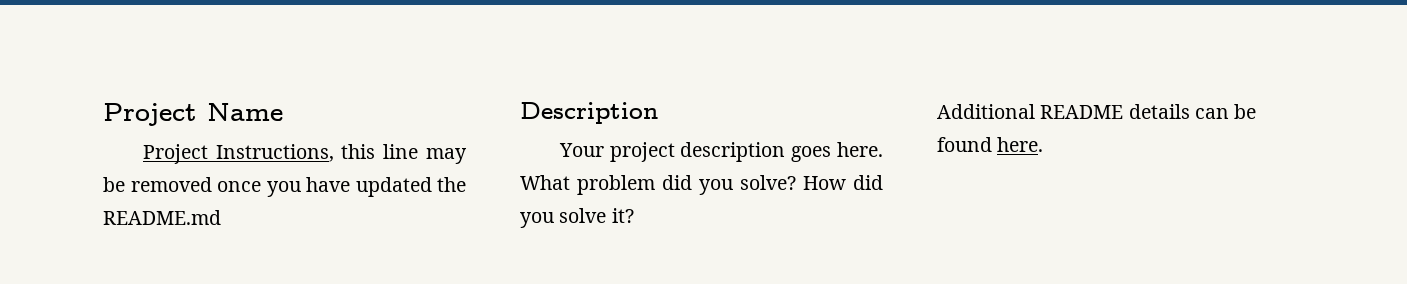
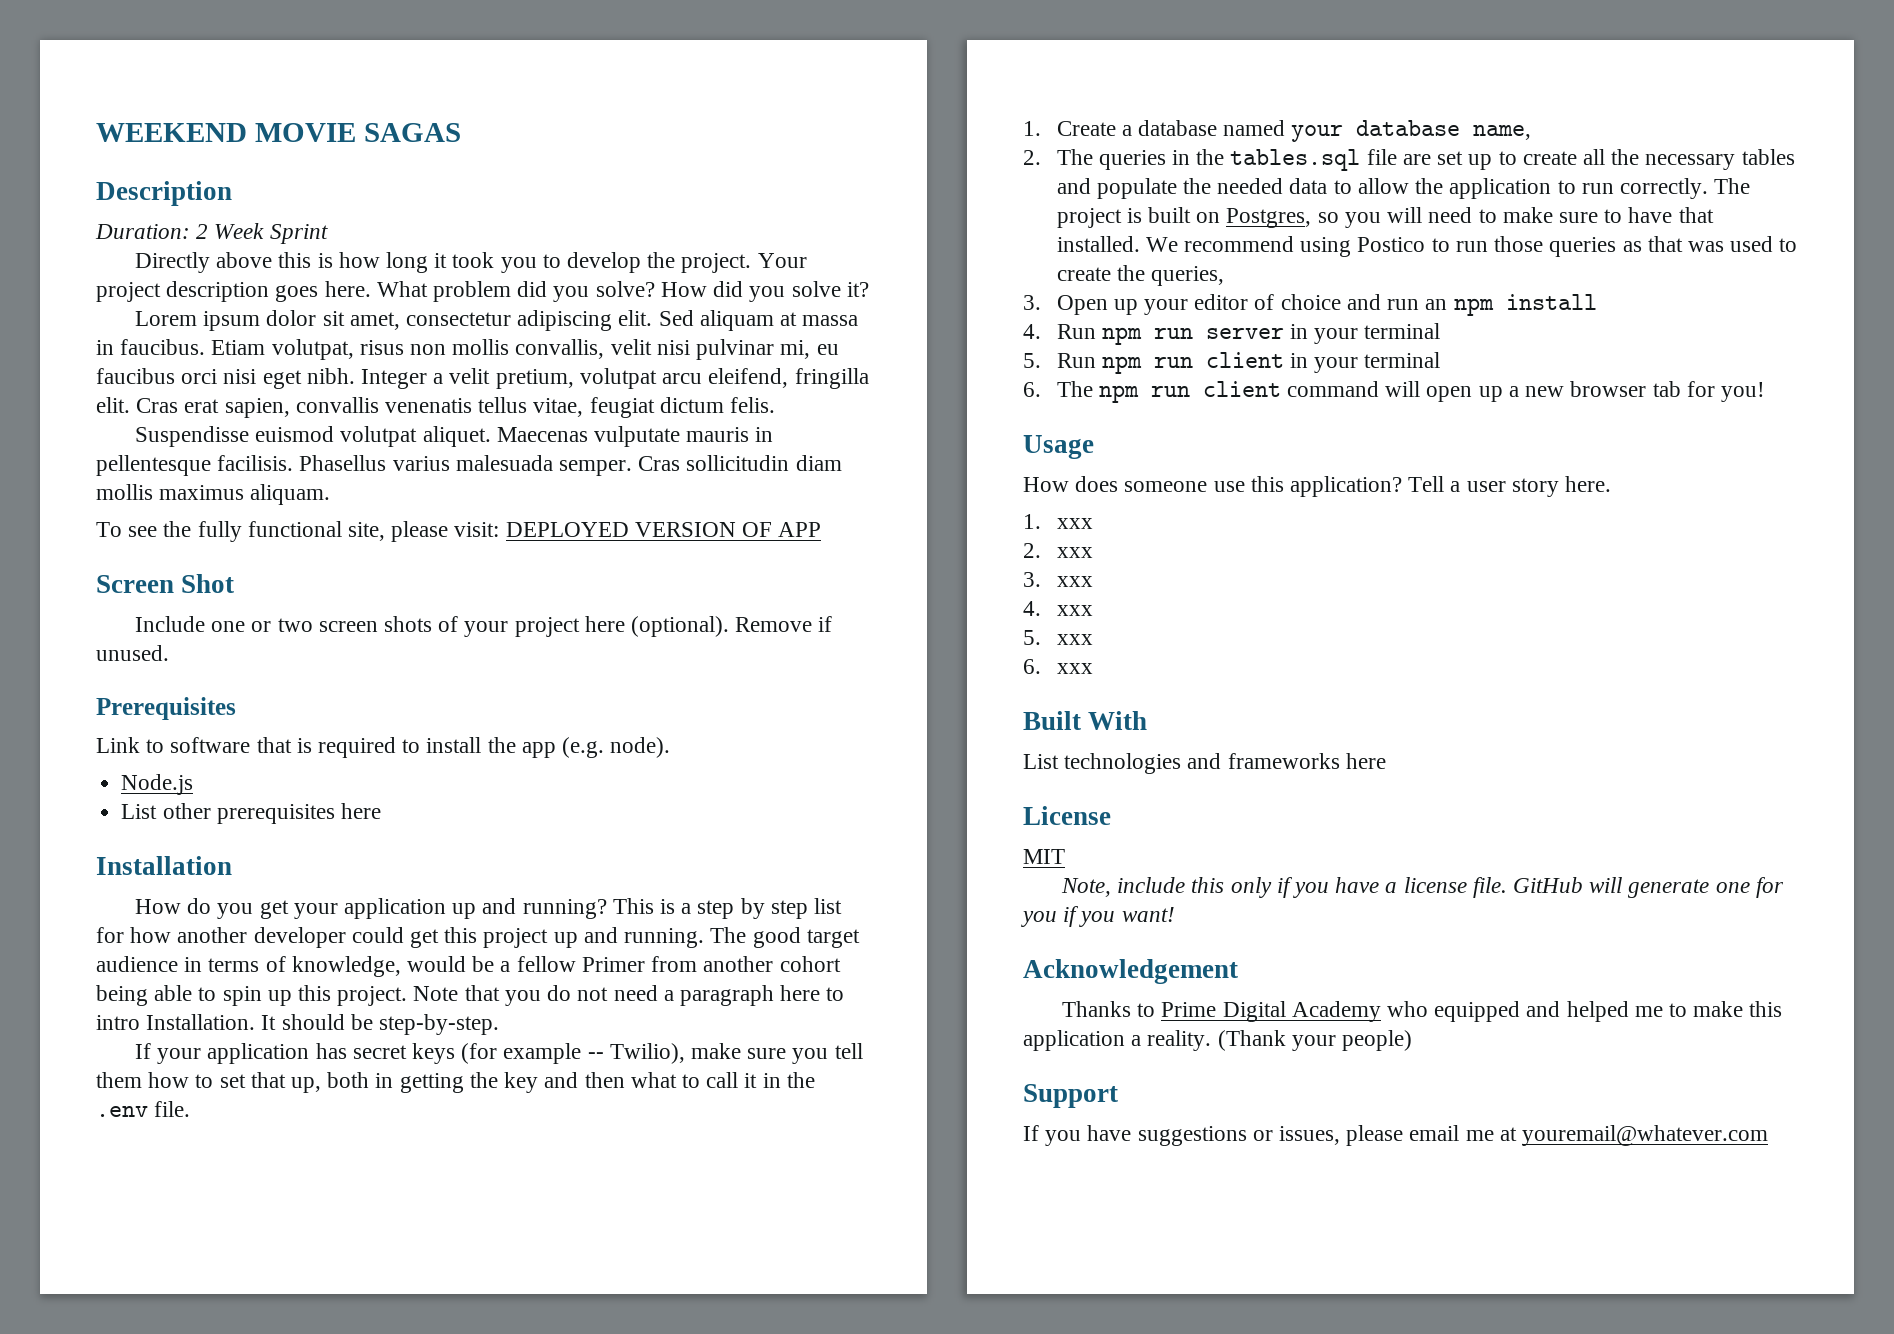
- Project Name
- Project Instructions, this line may be removed once you have updated the README.md
+ WEEKEND MOVIE SAGAS
  Description
- Your project description goes here.
+ Duration: 2 Week Sprint
+ Directly above this is how long it took you to develop the project. Your project description goes here.
- Additional README details can be found here.
+ Lorem ipsum dolor sit amet, consectetur adipiscing elit. Sed aliquam at massa in faucibus. Etiam volutpat, risus non mollis convallis, velit nisi pulvinar mi, eu faucibus orci nisi eget nibh. Integer a velit pretium, volutpat arcu eleifend, fringilla elit. Cras erat sapien, convallis venenatis tellus vitae, feugiat dictum felis.
+ Suspendisse euismod volutpat aliquet. Maecenas vulputate mauris in pellentesque facilisis. Phasellus varius malesuada semper. Cras sollicitudin diam mollis maximus aliquam.
+ To see the fully functional site, please visit: DEPLOYED VERSION OF APP
+ Screen Shot
+ Include one or two screen shots of your project here (optional). Remove if unused.
+ Prerequisites
+ Link to software that is required to install the app (e.g. node).
+ Node.js
+ List other prerequisites here
+ Installation
+ How do you get your application up and running? This is a step by step list for how another developer could get this project up and running. The good target audience in terms of knowledge, would be a fellow Primer from another cohort being able to spin up this project. Note that you do not need a paragraph here to intro Installation. It should be step-by-step.
+ If your application has secret keys (for example -- Twilio), make sure you tell them how to set that up, both in getting the key and then what to call it in the .env file.
+ 1. Create a database named your database name,
+ 2. The queries in the tables.sql file are set up to create all the necessary tables and populate the needed data to allow the application to run correctly. The project is built on Postgres, so you will need to make sure to have that installed. We recommend using Postico to run those queries as that was used to create the queries,
+ 3. Open up your editor of choice and run an npm install
+ 4. Run npm run server in your terminal
+ 5. Run npm run client in your terminal
+ 6. The npm run client command will open up a new browser tab for you!
+ Usage
+ How does someone use this application? Tell a user story here.
+ 1. xxx
+ 2. xxx
+ 3. xxx
+ 4. xxx
+ 5. xxx
+ 6. xxx
+ Built With
+ List technologies and frameworks here
+ License
+ MIT
+ Note, include this only if you have a license file. GitHub will generate one for you if you want!
+ Acknowledgement
+ Thanks to Prime Digital Academy who equipped and helped me to make this application a reality. (Thank your people)
+ Support
+ If you have suggestions or issues, please email me at youremail@whatever.com

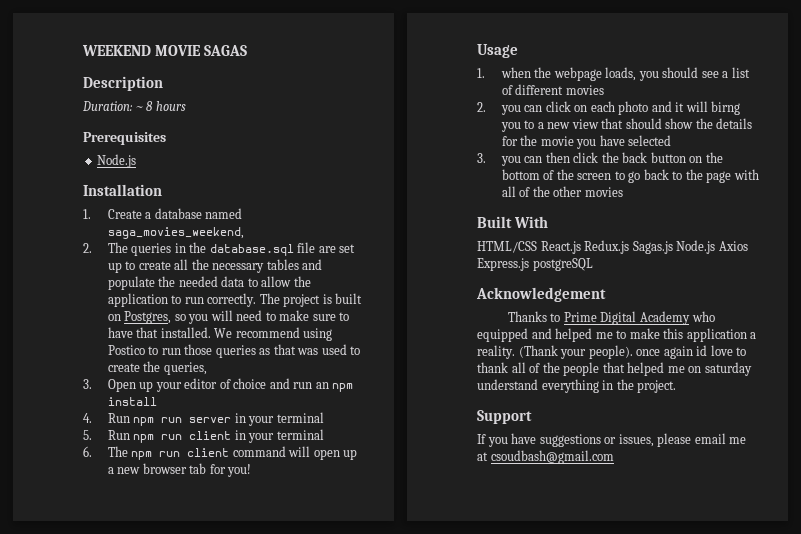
- Duration: 2 Week Sprint
- Directly above this is how long it took you to develop the project. Your project description goes here. What problem did you solve? How did you solve it?
- Lorem ipsum dolor sit amet, consectetur adipiscing elit. Sed aliquam at massa in faucibus. Etiam volutpat, risus non mollis convallis, velit nisi pulvinar mi, eu faucibus orci nisi eget nibh. Integer a velit pretium, volutpat arcu eleifend, fringilla elit. Cras erat sapien, convallis venenatis tellus vitae, feugiat dictum felis.
- Suspendisse euismod volutpat aliquet. Maecenas vulputate mauris in pellentesque facilisis. Phasellus varius malesuada semper. Cras sollicitudin diam mollis maximus aliquam.
- To see the fully functional site, please visit: DEPLOYED VERSION OF APP
- Screen Shot
- Include one or two screen shots of your project here (optional). Remove if unused.
+ Duration: ~ 8 hours
  Prerequisites
- Link to software that is required to install the app (e.g. node).
  Node.js
- List other prerequisites here
  Installation
- How do you get your application up and running? This is a step by step list for how another developer could get this project up and running. The good target audience in terms of knowledge, would be a fellow Primer from another cohort being able to spin up this project. Note that you do not need a paragraph here to intro Installation. It should be step-by-step.
- If your application has secret keys (for example -- Twilio), make sure you tell them how to set that up, both in getting the key and then what to call it in the .env file.
- 1. Create a database named your database name,
+ 1. Create a database named saga_movies_weekend,
- 2. The queries in the tables.sql file are set up to create all the necessary tables and populate the needed data to allow the application to run correctly.
+ 2. The queries in the database.sql file are set up to create all the necessary tables and populate the needed data to allow the application to run correctly.
- How does someone use this application? Tell a user story here.
- 1. xxx
- 2. xxx
- 3. xxx
- 4. xxx
- 5. xxx
- 6. xxx
+ 1. when the webpage loads, you should see a list of different movies
+ 2. you can click on each photo and it will birng you to a new view that should show the details for the movie you have selected
+ 3. you can then click the back button on the bottom of the screen to go back to the page with all of the other movies
  Built With
- List technologies and frameworks here
- License
- MIT
- Note, include this only if you have a license file. GitHub will generate one for you if you want!
+ HTML/CSS React.js Redux.js Sagas.js Node.js Axios Express.js postgreSQL
- (Thank your people)
+ (Thank your people). once again id love to thank all of the people that helped me on saturday understand everything in the project.
- If you have suggestions or issues, please email me at youremail@whatever.com
+ If you have suggestions or issues, please email me at csoudbash@gmail.com

